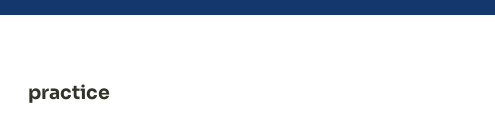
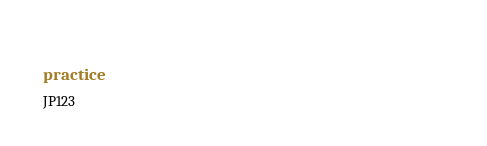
+ JP123

